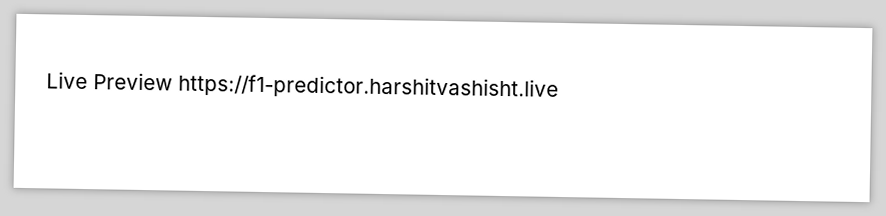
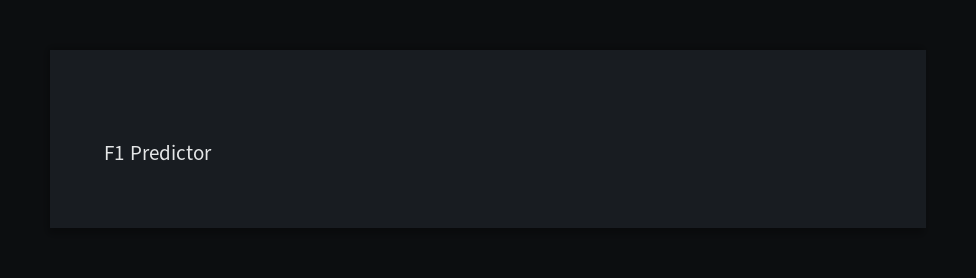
- Live Preview https://f1-predictor.harshitvashisht.live
+ F1 Predictor

